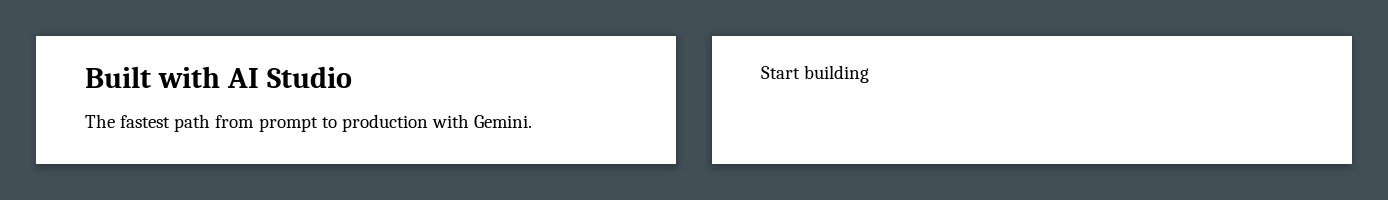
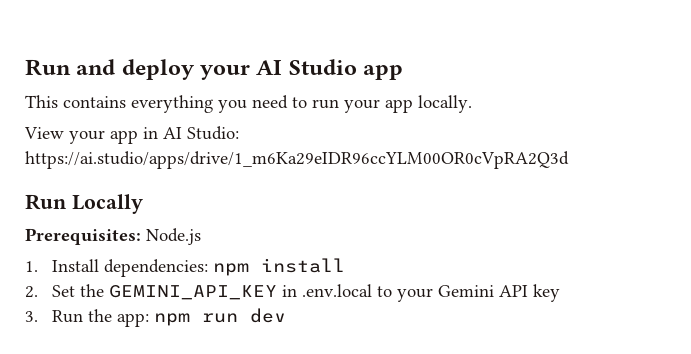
- Built with AI Studio
- The fastest path from prompt to production with Gemini.
- Start building
+ Run and deploy your AI Studio app
+ This contains everything you need to run your app locally.
+ View your app in AI Studio: https://ai.studio/apps/drive/1_m6Ka29eIDR96ccYLM00OR0cVpRA2Q3d
+ Run Locally
+ Prerequisites: Node.js
+ 1. Install dependencies: npm install
+ 2. Set the GEMINI_API_KEY in .env.local to your Gemini API key
+ 3. Run the app: npm run dev

